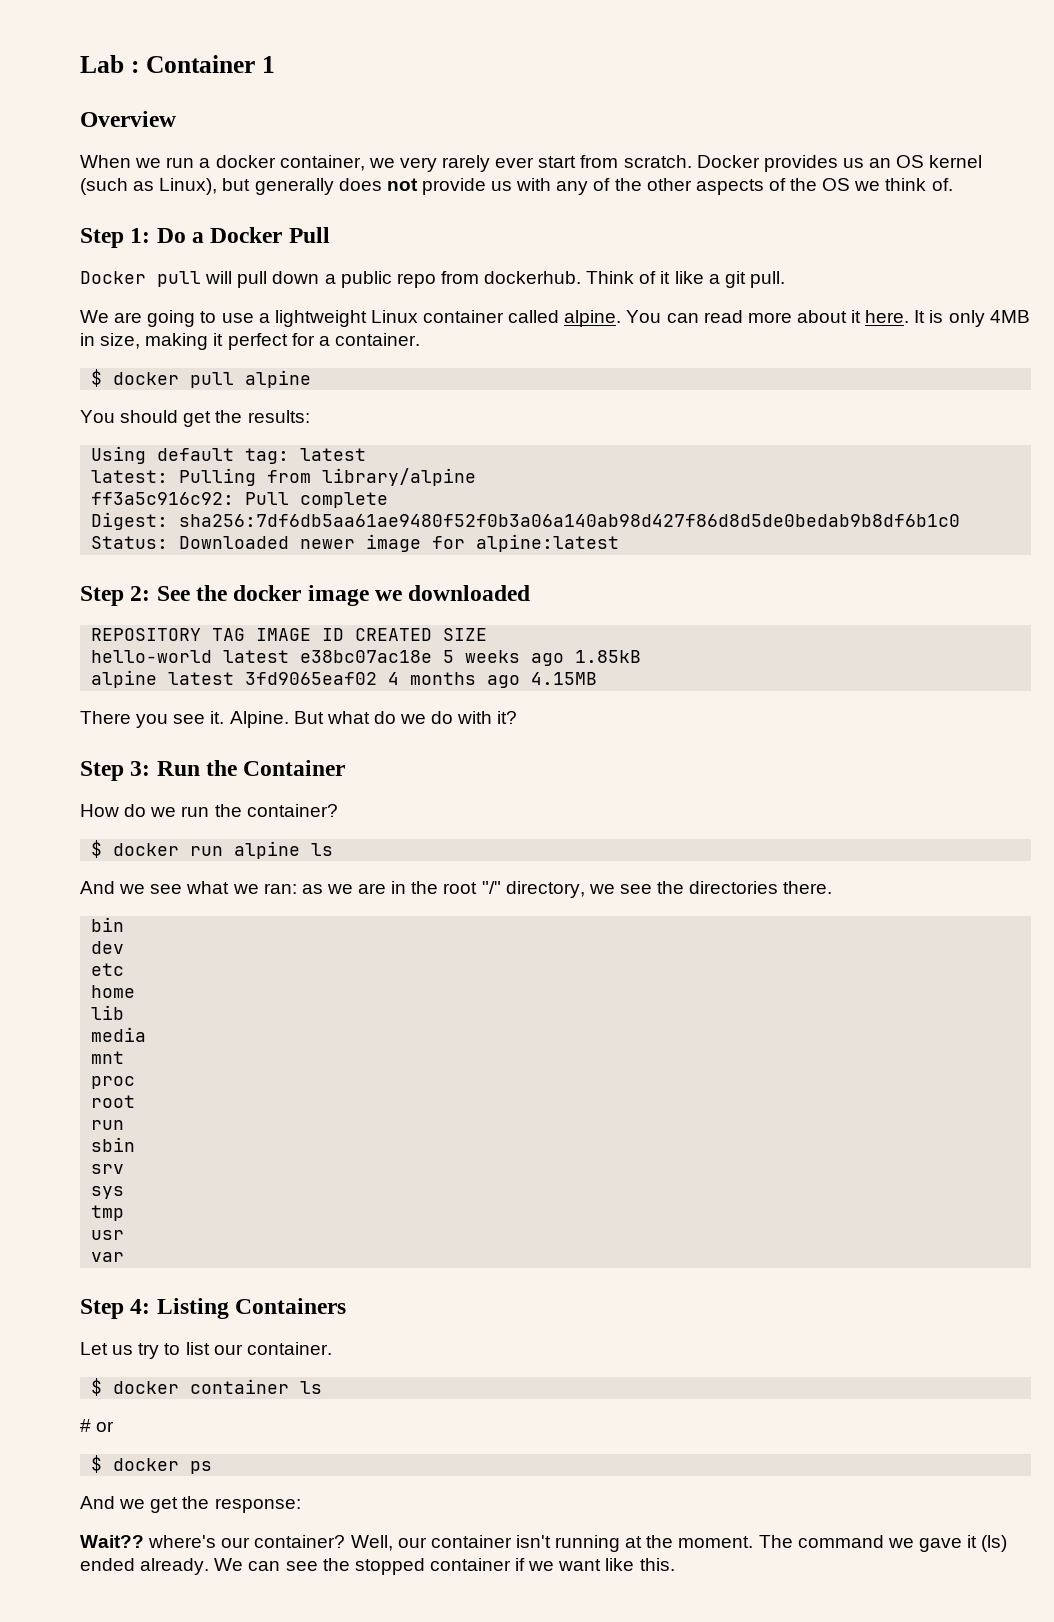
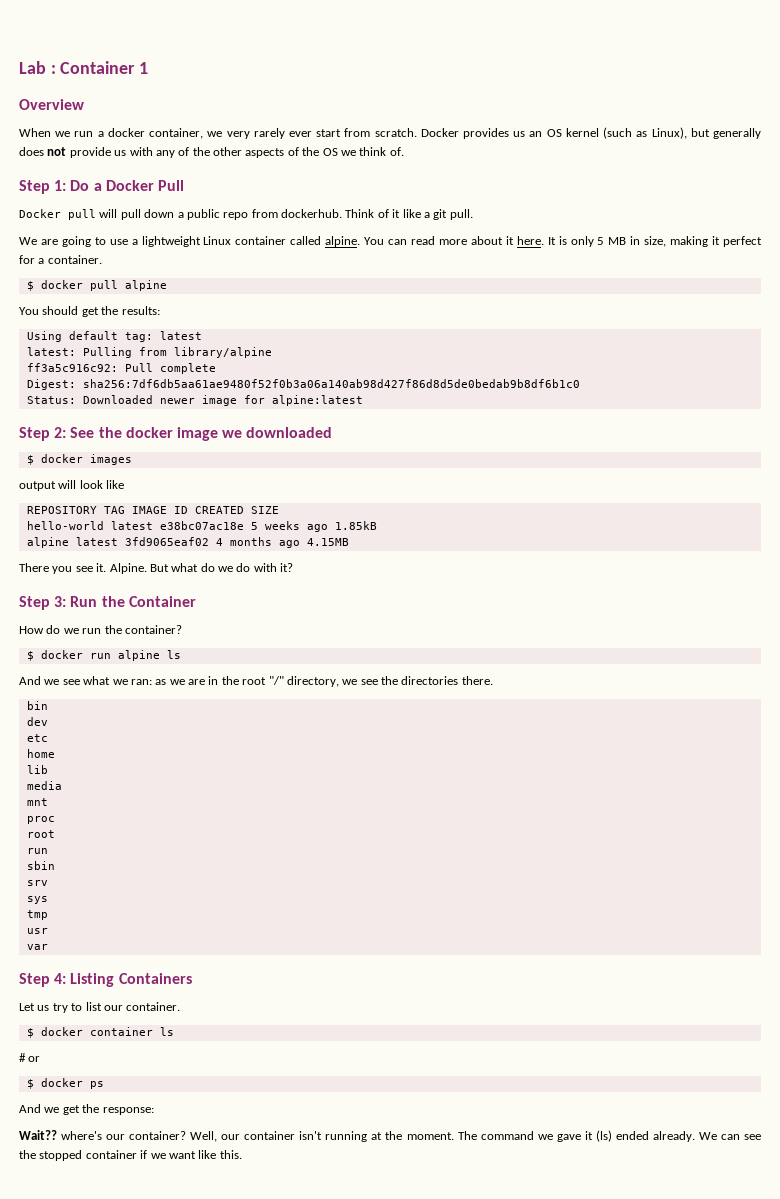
- It is only 4MB in size, making it perfect for a container.
+ It is only 5 MB in size, making it perfect for a container.
+ $ docker images
+ output will look like

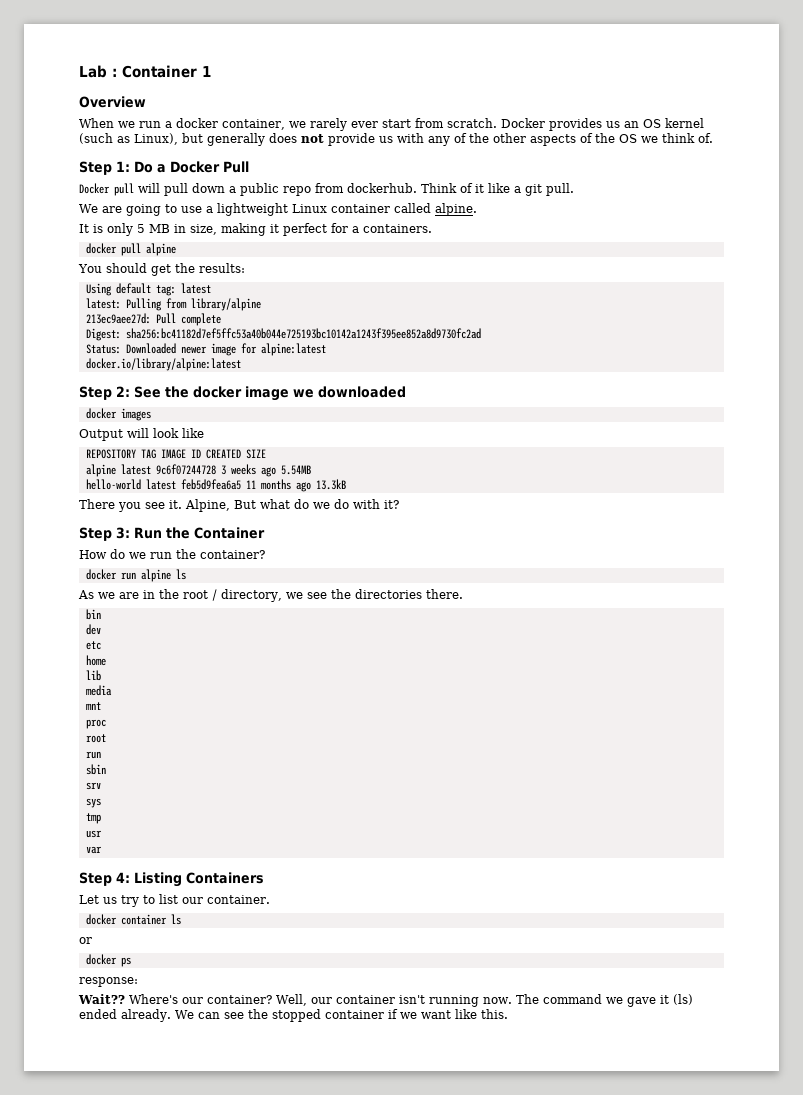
- When we run a docker container, we very rarely ever start from scratch.
+ When we run a docker container, we rarely ever start from scratch.
- We are going to use a lightweight Linux container called alpine. You can read more about it here. It is only 5 MB in size, making it perfect for a container.
- $ docker pull alpine
+ We are going to use a lightweight Linux container called alpine.
+ It is only 5 MB in size, making it perfect for a containers.
+ docker pull alpine
- ff3a5c916c92: Pull complete
+ 213ec9aee27d: Pull complete
- Digest: sha256:7df6db5aa61ae9480f52f0b3a06a140ab98d427f86d8d5de0bedab9b8df6b1c0
+ Digest: sha256:bc41182d7ef5ffc53a40b044e725193bc10142a1243f395ee852a8d9730fc2ad
+ docker.io/library/alpine:latest
- $ docker images
+ docker images
- output will look like
+ Output will look like
- hello-world latest e38bc07ac18e 5 weeks ago 1.85kB
- alpine latest 3fd9065eaf02 4 months ago 4.15MB
+ alpine latest 9c6f07244728 3 weeks ago 5.54MB
+ hello-world latest feb5d9fea6a5 11 months ago 13.3kB
- Alpine. But what do we do with it?
+ Alpine, But what do we do with it?
- $ docker run alpine ls
+ docker run alpine ls
- And we see what we ran: as we are in the root "/" directory, we see the directories there.
+ As we are in the root / directory, we see the directories there.
- $ docker container ls
+ docker container ls
- # or
+ or
- $ docker ps
+ docker ps
- And we get the response:
+ response:
- Wait?? where's our container?
+ Wait?? Where's our container?
- Well, our container isn't running at the moment.
+ Well, our container isn't running now.

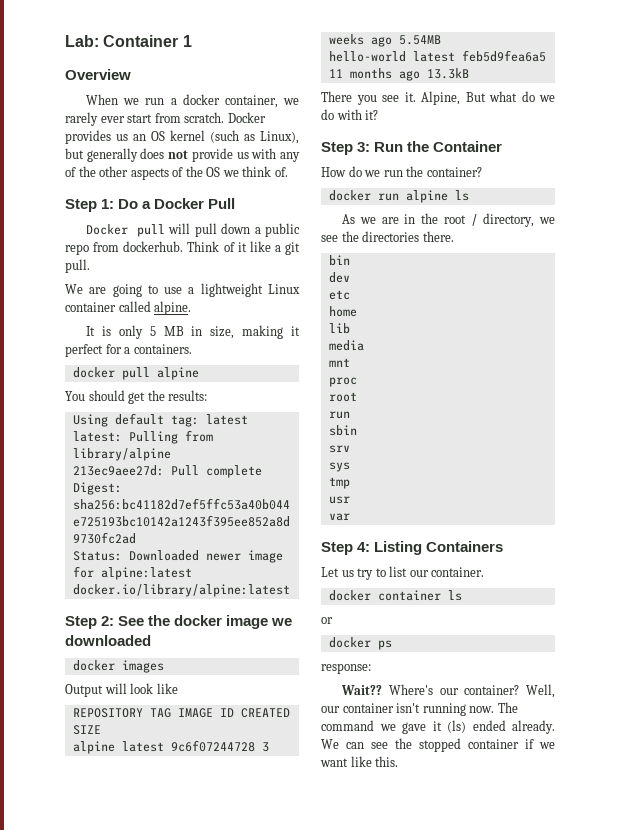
- Lab : Container 1
+ Lab: Container 1

